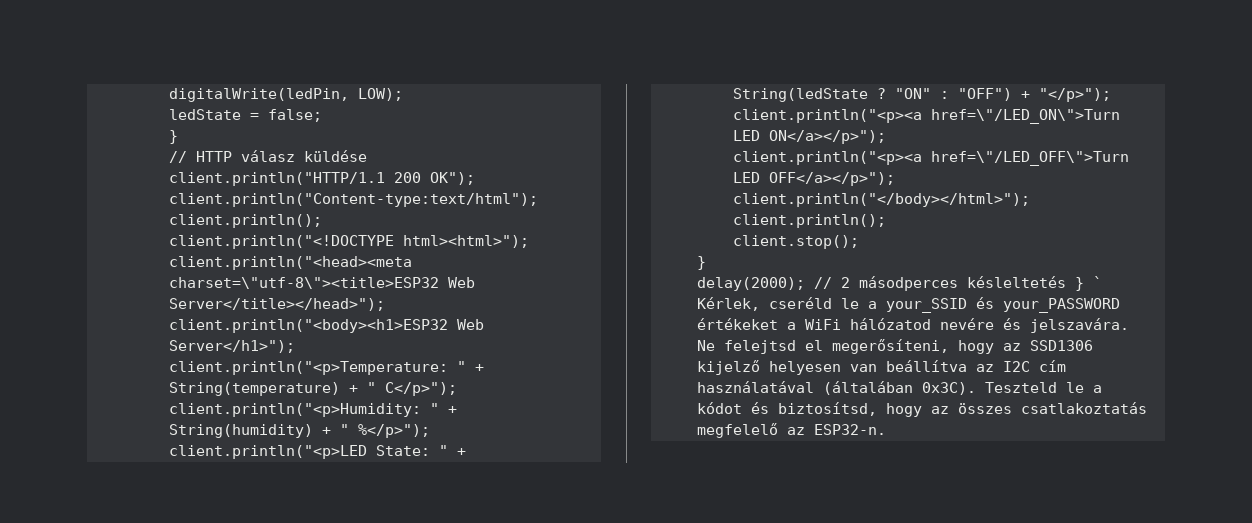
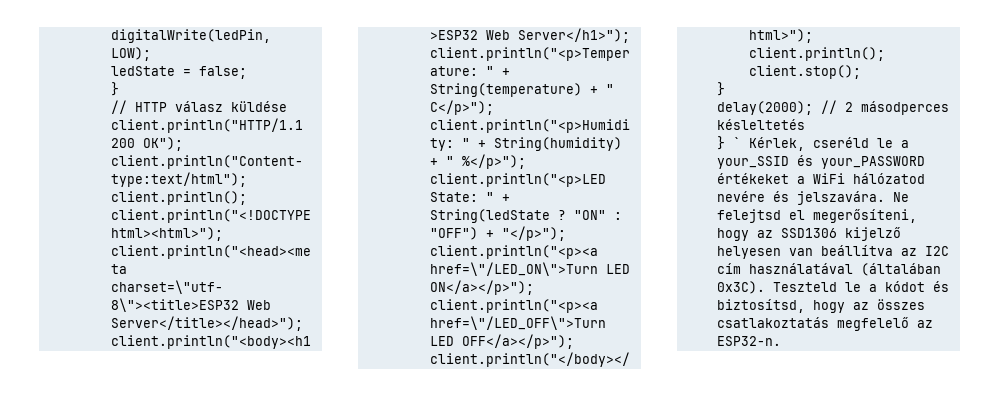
- delay(2000); // 2 másodperces késleltetés } ` Kérlek, cseréld le a your_SSID és your_PASSWORD értékeket a WiFi hálózatod nevére és jelszavára.
+ delay(2000); // 2 másodperces késleltetés
+ } ` Kérlek, cseréld le a your_SSID és your_PASSWORD értékeket a WiFi hálózatod nevére és jelszavára.

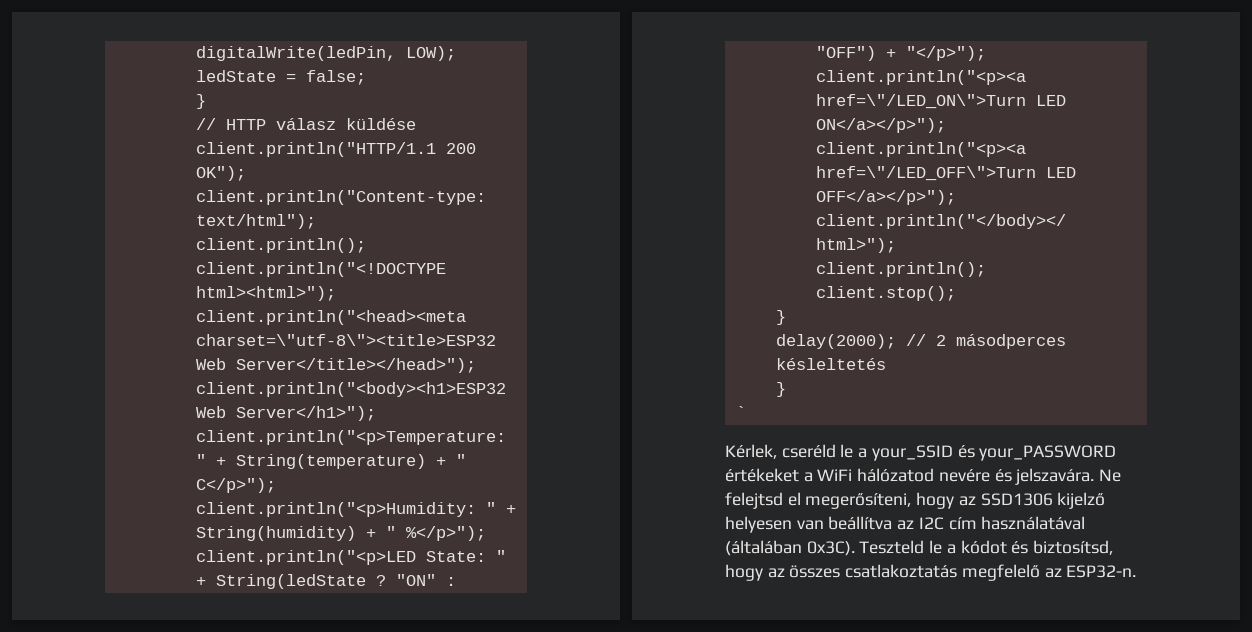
  delay(2000); // 2 másodperces késleltetés
- } ` Kérlek, cseréld le a your_SSID és your_PASSWORD értékeket a WiFi hálózatod nevére és jelszavára.
+ }
+ `
+ Kérlek, cseréld le a your_SSID és your_PASSWORD értékeket a WiFi hálózatod nevére és jelszavára.

